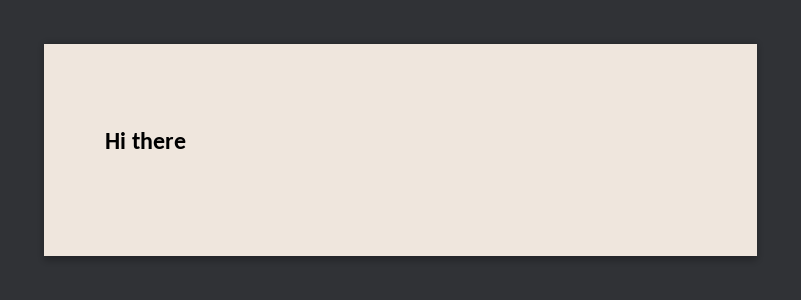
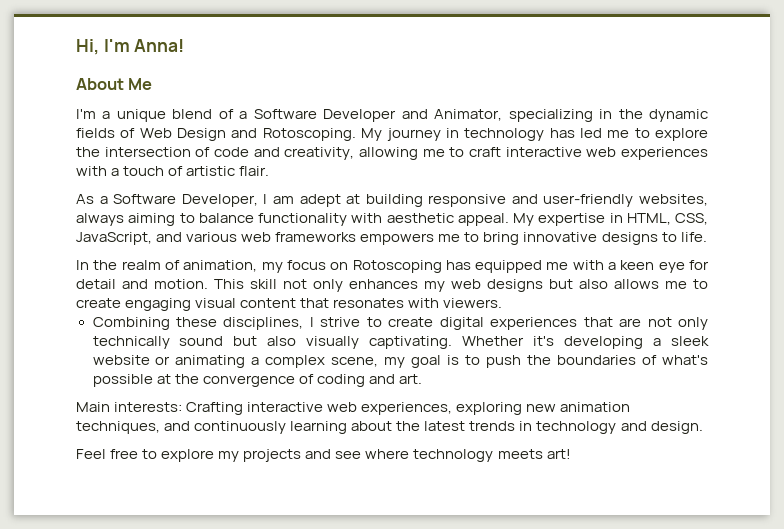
- Hi there
+ Hi, I'm Anna!
+ About Me
+ I'm a unique blend of a Software Developer and Animator, specializing in the dynamic fields of Web Design and Rotoscoping. My journey in technology has led me to explore the intersection of code and creativity, allowing me to craft interactive web experiences with a touch of artistic flair.
+ As a Software Developer, I am adept at building responsive and user-friendly websites, always aiming to balance functionality with aesthetic appeal. My expertise in HTML, CSS, JavaScript, and various web frameworks empowers me to bring innovative designs to life.
+ In the realm of animation, my focus on Rotoscoping has equipped me with a keen eye for detail and motion. This skill not only enhances my web designs but also allows me to create engaging visual content that resonates with viewers.
+ Combining these disciplines, I strive to create digital experiences that are not only technically sound but also visually captivating. Whether it's developing a sleek website or animating a complex scene, my goal is to push the boundaries of what's possible at the convergence of coding and art.
+ Main interests: Crafting interactive web experiences, exploring new animation techniques, and continuously learning about the latest trends in technology and design.
+ Feel free to explore my projects and see where technology meets art!

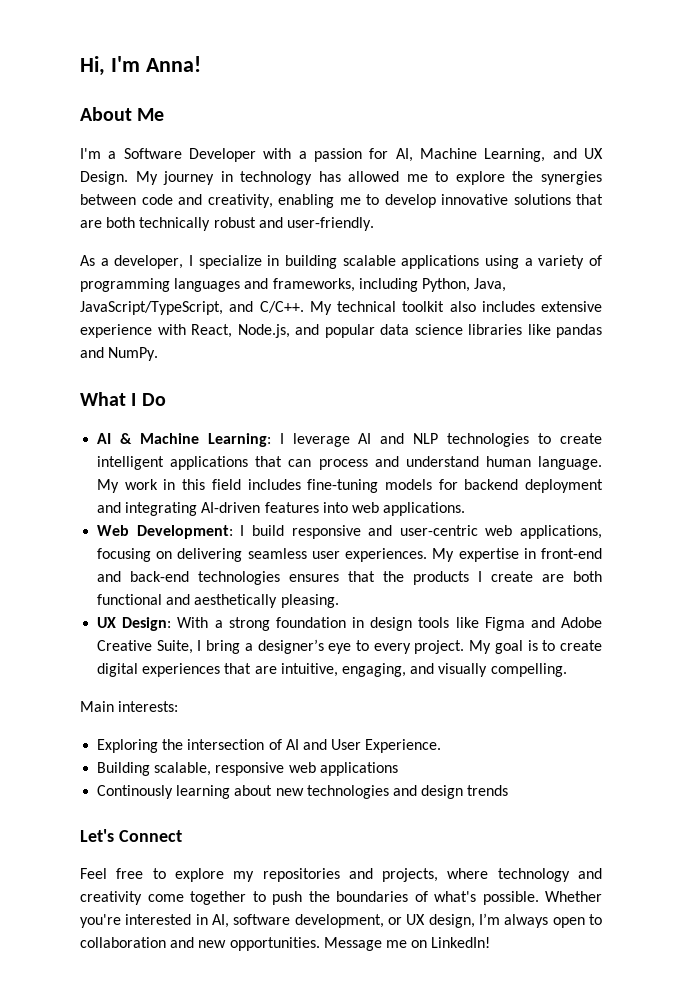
- I'm a unique blend of a Software Developer and Animator, specializing in the dynamic fields of Web Design and Rotoscoping.
+ I'm a Software Developer with a passion for AI, Machine Learning, and UX Design.
- My journey in technology has led me to explore the intersection of code and creativity, allowing me to craft interactive web experiences with a touch of artistic flair.
- As a Software Developer, I am adept at building responsive and user-friendly websites, always aiming to balance functionality with aesthetic appeal. My expertise in HTML, CSS, JavaScript, and various web frameworks empowers me to bring innovative designs to life.
- In the realm of animation, my focus on Rotoscoping has equipped me with a keen eye for detail and motion. This skill not only enhances my web designs but also allows me to create engaging visual content that resonates with viewers.
- Combining these disciplines, I strive to create digital experiences that are not only technically sound but also visually captivating. Whether it's developing a sleek website or animating a complex scene, my goal is to push the boundaries of what's possible at the convergence of coding and art.
- Main interests: Crafting interactive web experiences, exploring new animation techniques, and continuously learning about the latest trends in technology and design.
- Feel free to explore my projects and see where technology meets art!
+ My journey in technology has allowed me to explore the synergies between code and creativity, enabling me to develop innovative solutions that are both technically robust and user-friendly.
+ As a developer, I specialize in building scalable applications using a variety of programming languages and frameworks, including Python, Java, JavaScript/TypeScript, and C/C++. My technical toolkit also includes extensive experience with React, Node.js, and popular data science libraries like pandas and NumPy.
+ What I Do
+ AI & Machine Learning: I leverage AI and NLP technologies to create intelligent applications that can process and understand human language. My work in this field includes fine-tuning models for backend deployment and integrating AI-driven features into web applications.
+ Web Development: I build responsive and user-centric web applications, focusing on delivering seamless user experiences. My expertise in front-end and back-end technologies ensures that the products I create are both functional and aesthetically pleasing.
+ UX Design: With a strong foundation in design tools like Figma and Adobe Creative Suite, I bring a designer’s eye to every project. My goal is to create digital experiences that are intuitive, engaging, and visually compelling.
+ Main interests:
+ Exploring the intersection of AI and User Experience.
+ Building scalable, responsive web applications
+ Continously learning about new technologies and design trends
+ Let's Connect
+ Feel free to explore my repositories and projects, where technology and creativity come together to push the boundaries of what's possible. Whether you're interested in AI, software development, or UX design, I’m always open to collaboration and new opportunities. Message me on LinkedIn!

